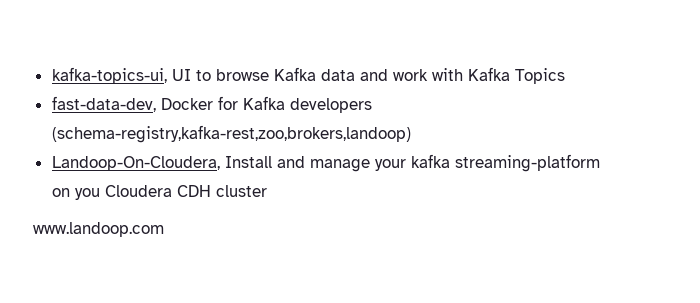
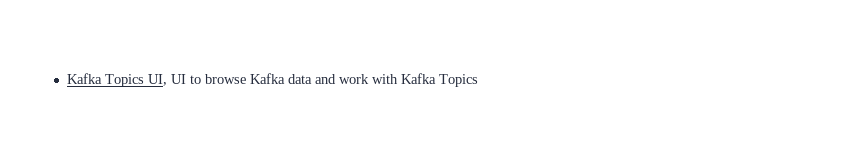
- kafka-topics-ui, UI to browse Kafka data and work with Kafka Topics
+ Kafka Topics UI, UI to browse Kafka data and work with Kafka Topics
- fast-data-dev, Docker for Kafka developers (schema-registry,kafka-rest,zoo,brokers,landoop)
- Landoop-On-Cloudera, Install and manage your kafka streaming-platform on you Cloudera CDH cluster
- www.landoop.com

